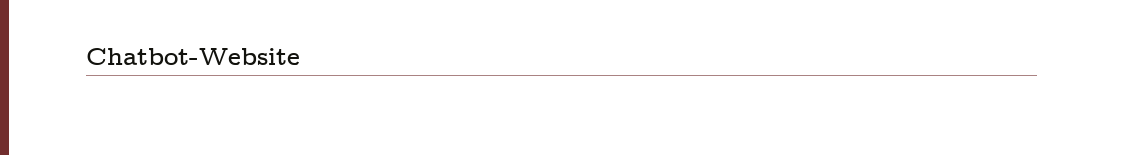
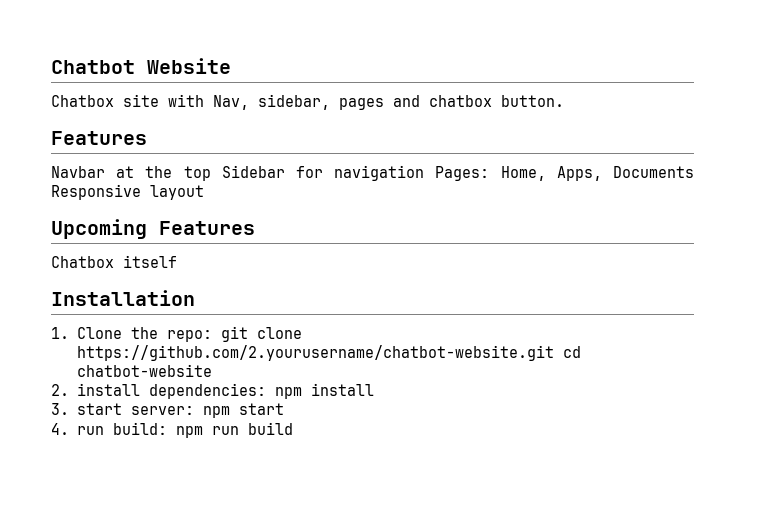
- Chatbot-Website
+ Chatbot Website
+ Chatbox site with Nav, sidebar, pages and chatbox button.
+ Features
+ Navbar at the top Sidebar for navigation Pages: Home, Apps, Documents Responsive layout
+ Upcoming Features
+ Chatbox itself
+ Installation
+ 1. Clone the repo: git clone https://github.com/2.yourusername/chatbot-website.git cd chatbot-website
+ 2. install dependencies: npm install
+ 3. start server: npm start
+ 4. run build: npm run build

